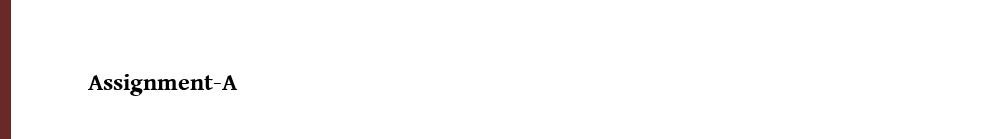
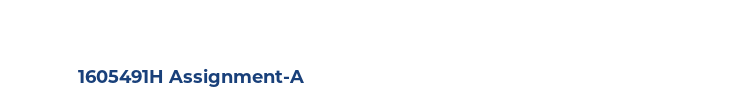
- Assignment-A
+ 1605491H Assignment-A

